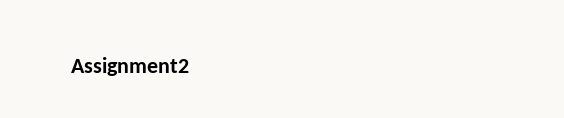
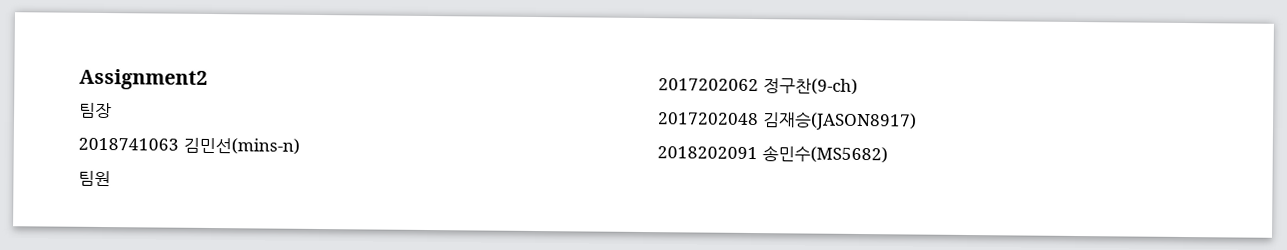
+ 팀장
+ 2018741063 김민선(mins-n)
+ 팀원
+ 2017202062 정구찬(9-ch)
+ 2017202048 김재승(JASON8917)
+ 2018202091 송민수(MS5682)

